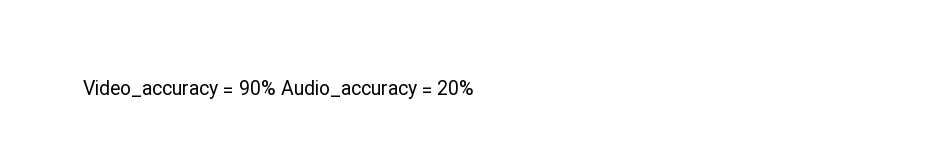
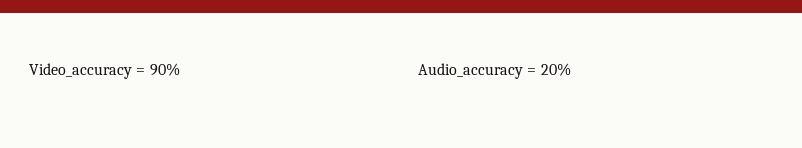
- Video_accuracy = 90% Audio_accuracy = 20%
+ Video_accuracy = 90%
+ Audio_accuracy = 20%

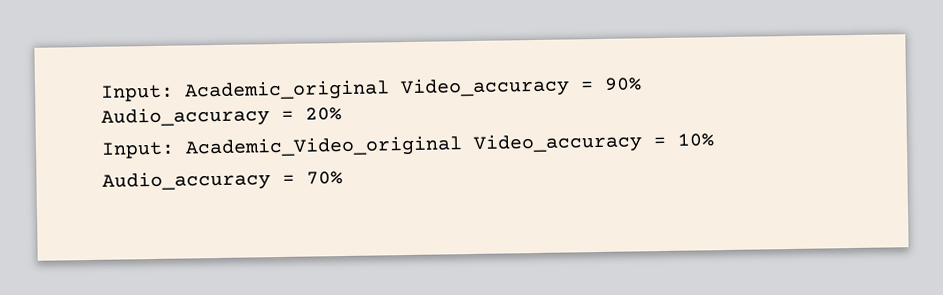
- Video_accuracy = 90%
+ Input: Academic_original Video_accuracy = 90%
+ Input: Academic_Video_original Video_accuracy = 10%
+ Audio_accuracy = 70%

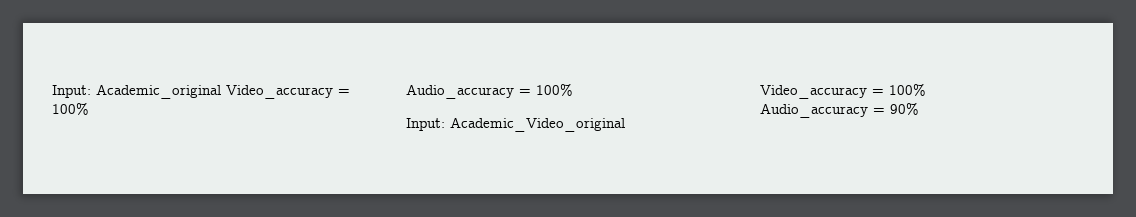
- Input: Academic_original Video_accuracy = 90%
- Audio_accuracy = 20%
+ Input: Academic_original Video_accuracy = 100%
+ Audio_accuracy = 100%
- Input: Academic_Video_original Video_accuracy = 10%
- Audio_accuracy = 70%
+ Input: Academic_Video_original Video_accuracy = 100%
+ Audio_accuracy = 90%

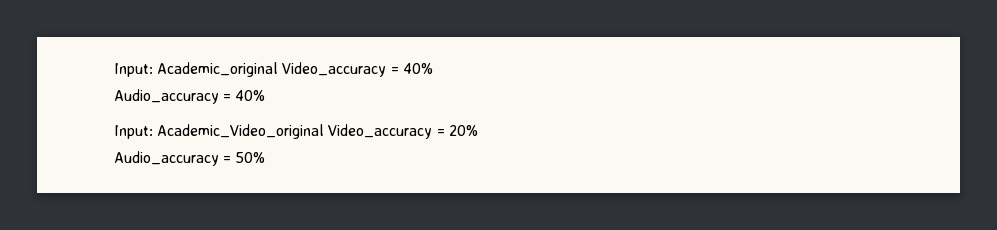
- Input: Academic_original Video_accuracy = 100%
- Audio_accuracy = 100%
+ Input: Academic_original Video_accuracy = 40%
+ Audio_accuracy = 40%
- Input: Academic_Video_original Video_accuracy = 100%
- Audio_accuracy = 90%
+ Input: Academic_Video_original Video_accuracy = 20%
+ Audio_accuracy = 50%

